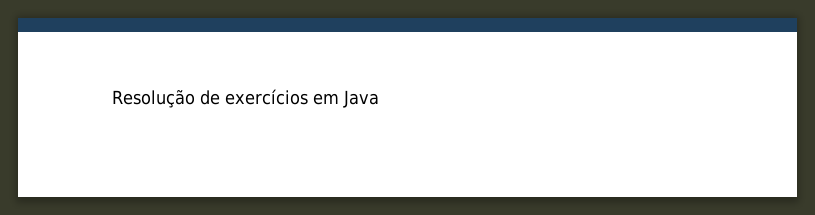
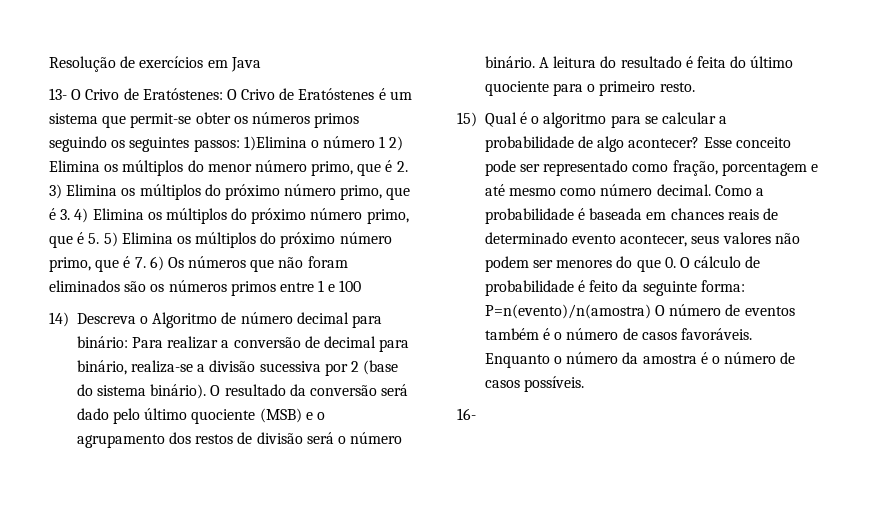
+ 13- O Crivo de Eratóstenes: O Crivo de Eratóstenes é um sistema que permit-se obter os números primos seguindo os seguintes passos: 1)Elimina o número 1 2) Elimina os múltiplos do menor número primo, que é 2. 3) Elimina os múltiplos do próximo número primo, que é 3. 4) Elimina os múltiplos do próximo número primo, que é 5. 5) Elimina os múltiplos do próximo número primo, que é 7. 6) Os números que não foram eliminados são os números primos entre 1 e 100
+ 14) Descreva o Algoritmo de número decimal para binário: Para realizar a conversão de decimal para binário, realiza-se a divisão sucessiva por 2 (base do sistema binário). O resultado da conversão será dado pelo último quociente (MSB) e o agrupamento dos restos de divisão será o número binário. A leitura do resultado é feita do último quociente para o primeiro resto.
+ 15) Qual é o algoritmo para se calcular a probabilidade de algo acontecer? Esse conceito pode ser representado como fração, porcentagem e até mesmo como número decimal. Como a probabilidade é baseada em chances reais de determinado evento acontecer, seus valores não podem ser menores do que 0. O cálculo de probabilidade é feito da seguinte forma: P=n(evento)/n(amostra) O número de eventos também é o número de casos favoráveis. Enquanto o número da amostra é o número de casos possíveis.
+ 16-

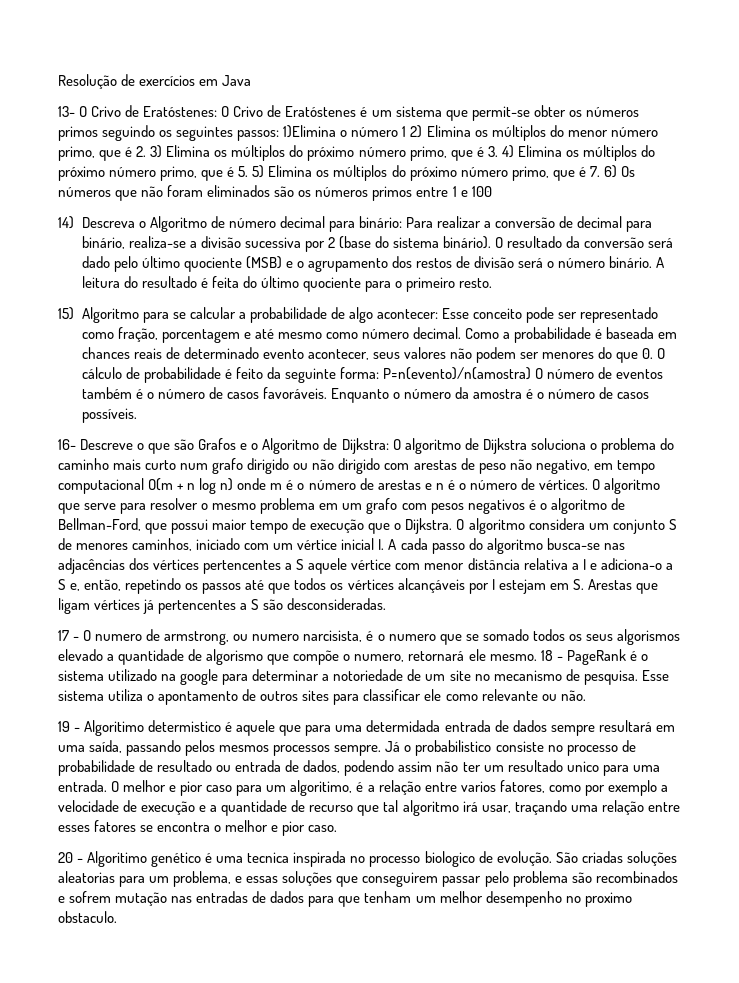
- 15) Qual é o algoritmo para se calcular a probabilidade de algo acontecer? Esse conceito pode ser representado como fração, porcentagem e até mesmo como número decimal.
+ 15) Algoritmo para se calcular a probabilidade de algo acontecer: Esse conceito pode ser representado como fração, porcentagem e até mesmo como número decimal.
- 16-
+ 16- Descreve o que são Grafos e o Algoritmo de Dijkstra: O algoritmo de Dijkstra soluciona o problema do caminho mais curto num grafo dirigido ou não dirigido com arestas de peso não negativo, em tempo computacional O(m + n log n) onde m é o número de arestas e n é o número de vértices. O algoritmo que serve para resolver o mesmo problema em um grafo com pesos negativos é o algoritmo de Bellman-Ford, que possui maior tempo de execução que o Dijkstra. O algoritmo considera um conjunto S de menores caminhos, iniciado com um vértice inicial I. A cada passo do algoritmo busca-se nas adjacências dos vértices pertencentes a S aquele vértice com menor distância relativa a I e adiciona-o a S e, então, repetindo os passos até que todos os vértices alcançáveis por I estejam em S. Arestas que ligam vértices já pertencentes a S são desconsideradas.
+ 17 - O numero de armstrong, ou numero narcisista, é o numero que se somado todos os seus algorismos elevado a quantidade de algorismo que compõe o numero, retornará ele mesmo. 18 - PageRank é o sistema utilizado na google para determinar a notoriedade de um site no mecanismo de pesquisa. Esse sistema utiliza o apontamento de outros sites para classificar ele como relevante ou não.
+ 19 - Algoritimo determistico é aquele que para uma determidada entrada de dados sempre resultará em uma saída, passando pelos mesmos processos sempre. Já o probabilistico consiste no processo de probabilidade de resultado ou entrada de dados, podendo assim não ter um resultado unico para uma entrada. O melhor e pior caso para um algoritimo, é a relação entre varios fatores, como por exemplo a velocidade de execução e a quantidade de recurso que tal algoritmo irá usar, traçando uma relação entre esses fatores se encontra o melhor e pior caso.
+ 20 - Algoritimo genético é uma tecnica inspirada no processo biologico de evolução. São criadas soluções aleatorias para um problema, e essas soluções que conseguirem passar pelo problema são recombinados e sofrem mutação nas entradas de dados para que tenham um melhor desempenho no proximo obstaculo.

